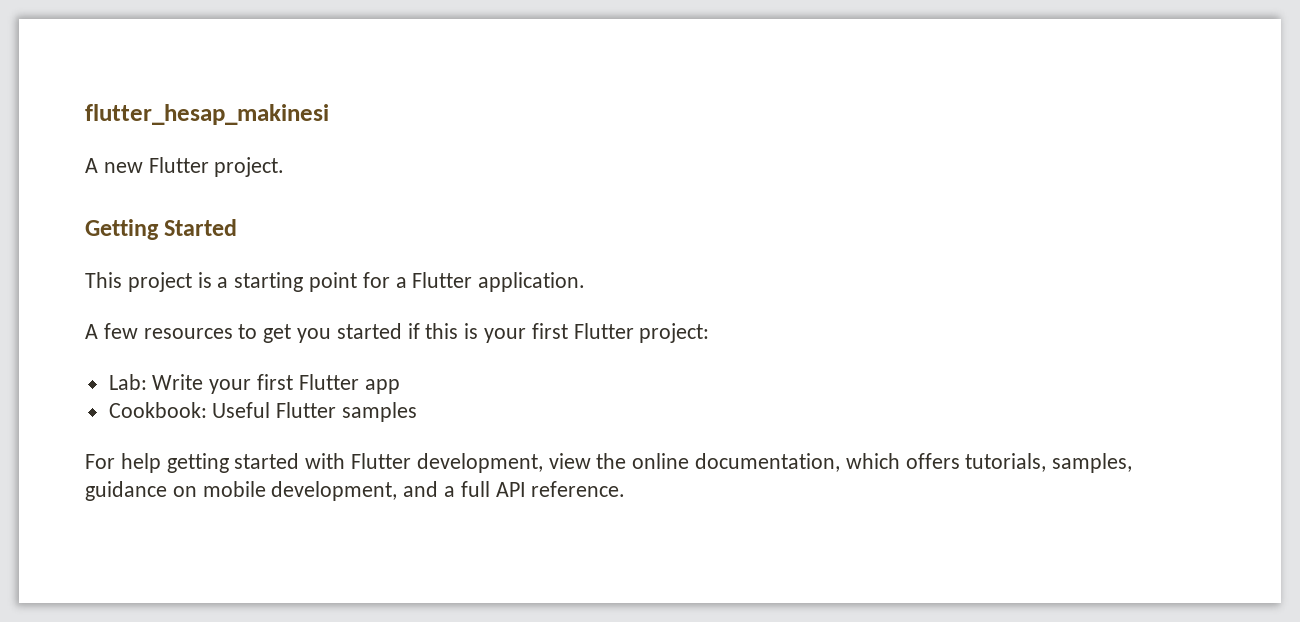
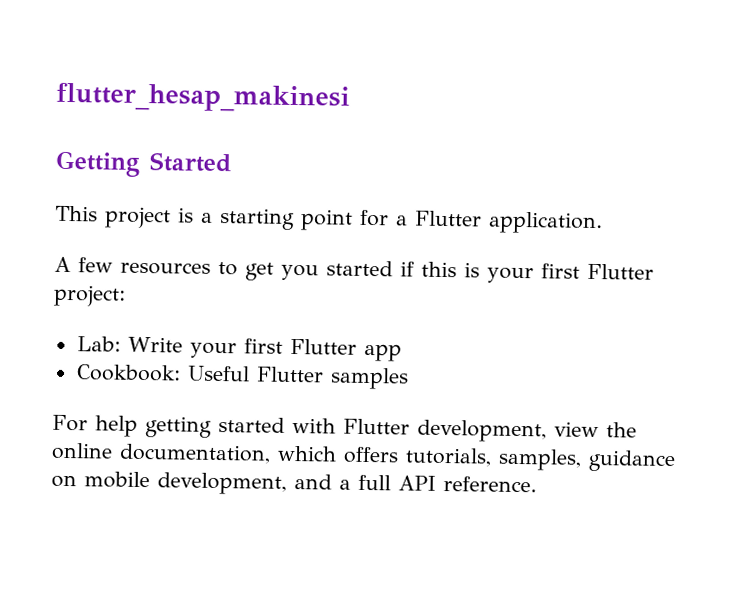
- A new Flutter project.

